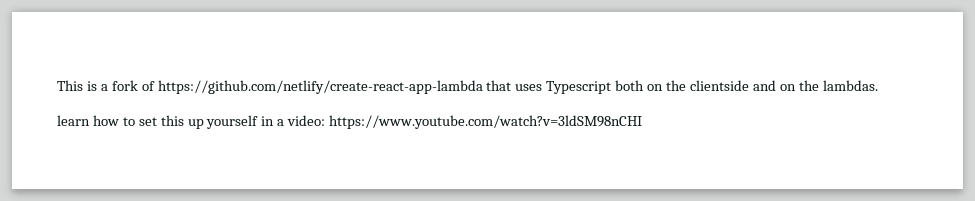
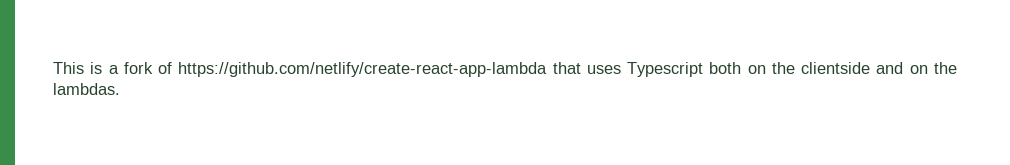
- learn how to set this up yourself in a video: https://www.youtube.com/watch?v=3ldSM98nCHI

